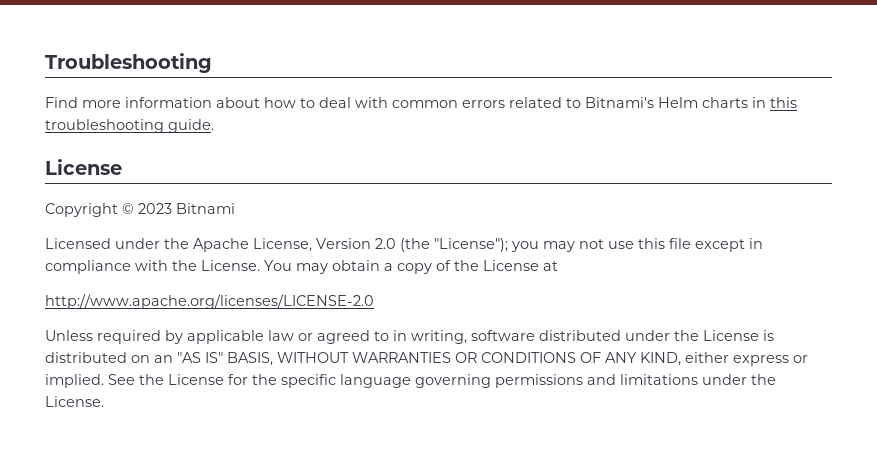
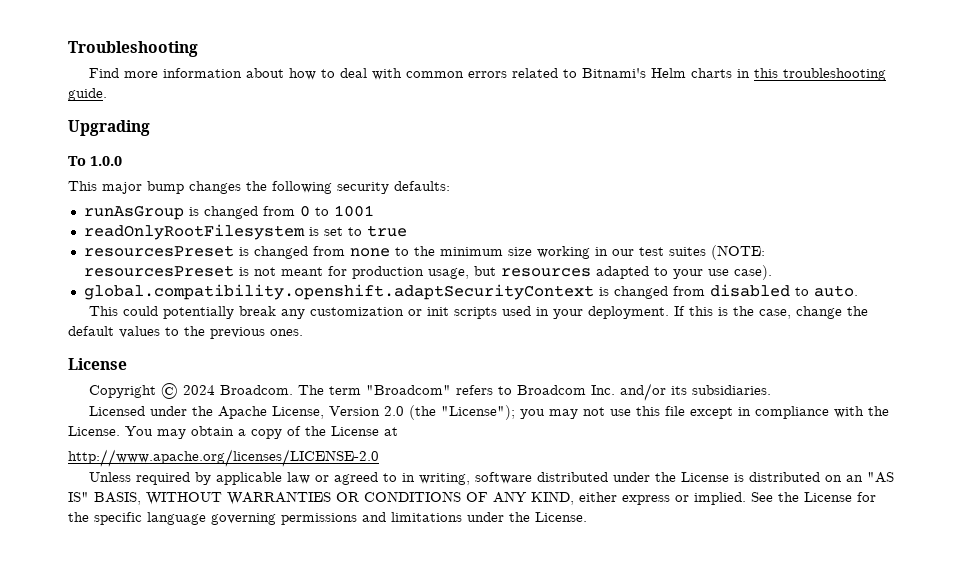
  Find more information about how to deal with common errors related to Bitnami's Helm charts in this troubleshooting guide.
+ Upgrading
+ To 1.0.0
+ This major bump changes the following security defaults:
+ runAsGroup is changed from 0 to 1001
+ readOnlyRootFilesystem is set to true
+ resourcesPreset is changed from none to the minimum size working in our test suites (NOTE: resourcesPreset is not meant for production usage, but resources adapted to your use case).
+ global.compatibility.openshift.adaptSecurityContext is changed from disabled to auto.
+ This could potentially break any customization or init scripts used in your deployment. If this is the case, change the default values to the previous ones.
  License
- Copyright © 2023 Bitnami
+ Copyright © 2024 Broadcom. The term "Broadcom" refers to Broadcom Inc. and/or its subsidiaries.

